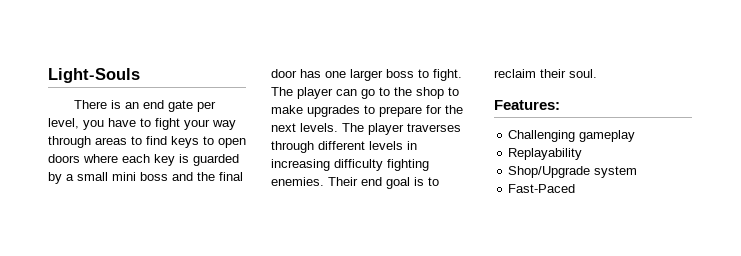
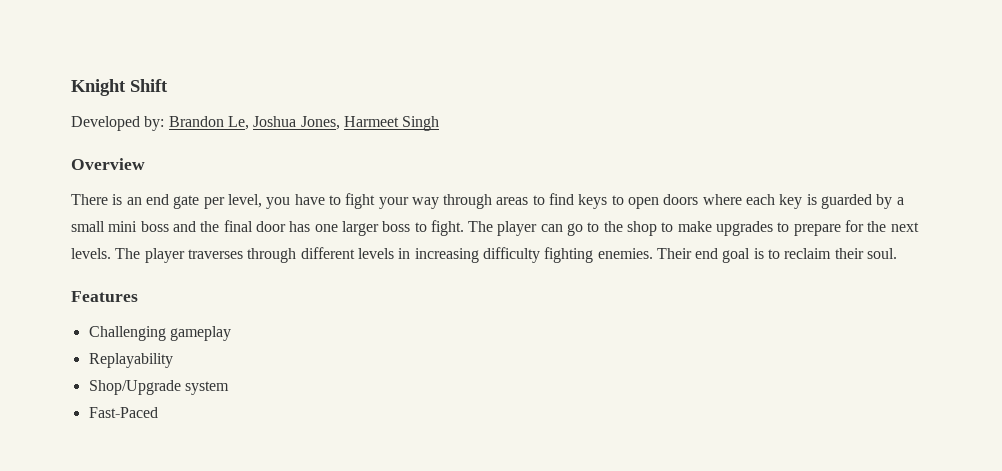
- Light-Souls
+ Knight Shift
+ Developed by: Brandon Le, Joshua Jones, Harmeet Singh
+ Overview
- Features:
+ Features

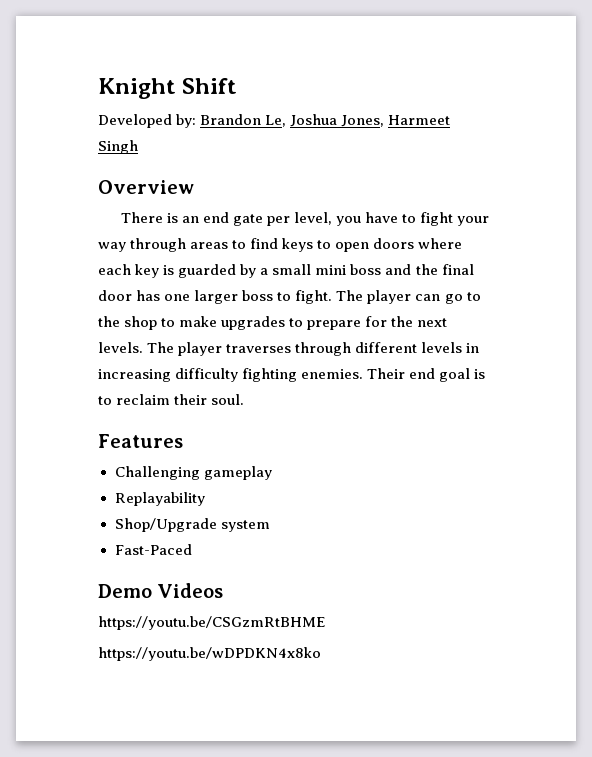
+ Demo Videos
+ https://youtu.be/CSGzmRtBHME
+ https://youtu.be/wDPDKN4x8ko

